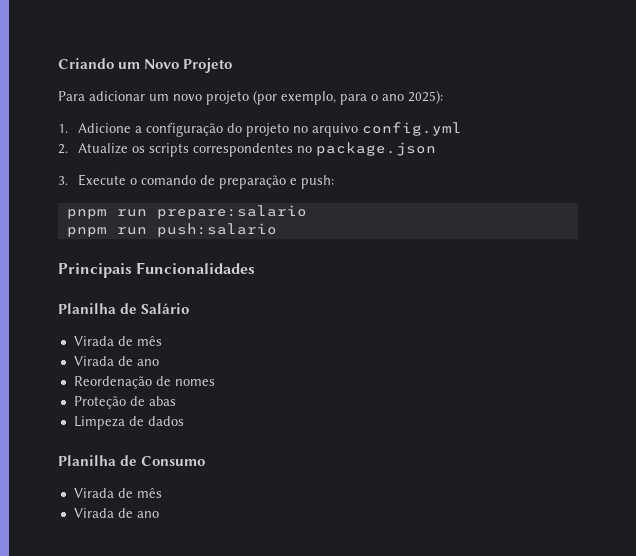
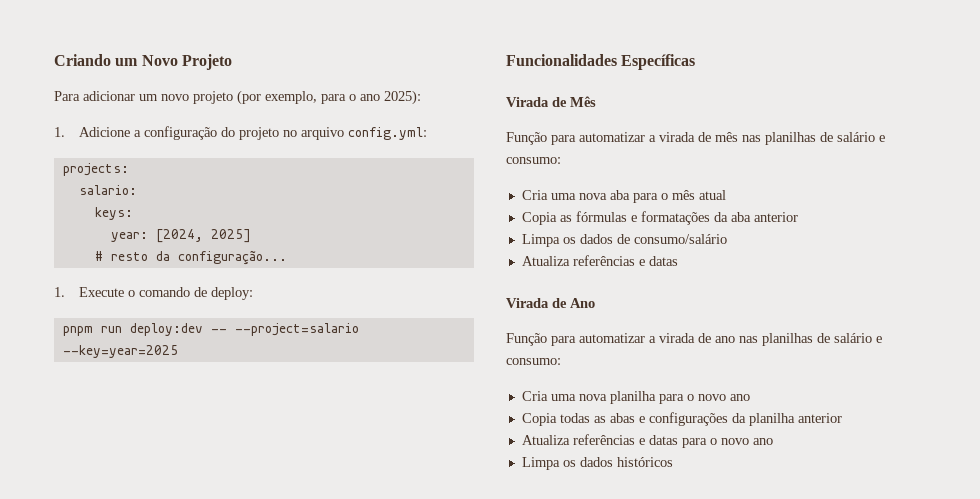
- 1. Adicione a configuração do projeto no arquivo config.yml
- 2. Atualize os scripts correspondentes no package.json
- 3. Execute o comando de preparação e push:
- pnpm run prepare:salario
- pnpm run push:salario
- Principais Funcionalidades
- Planilha de Salário
- Virada de mês
- Virada de ano
- Reordenação de nomes
- Proteção de abas
- Limpeza de dados
- Planilha de Consumo
- Virada de mês
- Virada de ano
+ 1. Adicione a configuração do projeto no arquivo config.yml:
+ projects:
+ salario:
+ keys:
+ year: [2024, 2025]
+ # resto da configuração...
+ 1. Execute o comando de deploy:
+ pnpm run deploy:dev -- --project=salario --key=year=2025
+ Funcionalidades Específicas
+ Virada de Mês
+ Função para automatizar a virada de mês nas planilhas de salário e consumo:
+ Cria uma nova aba para o mês atual
+ Copia as fórmulas e formatações da aba anterior
+ Limpa os dados de consumo/salário
+ Atualiza referências e datas
+ Virada de Ano
+ Função para automatizar a virada de ano nas planilhas de salário e consumo:
+ Cria uma nova planilha para o novo ano
+ Copia todas as abas e configurações da planilha anterior
+ Atualiza referências e datas para o novo ano
+ Limpa os dados históricos

